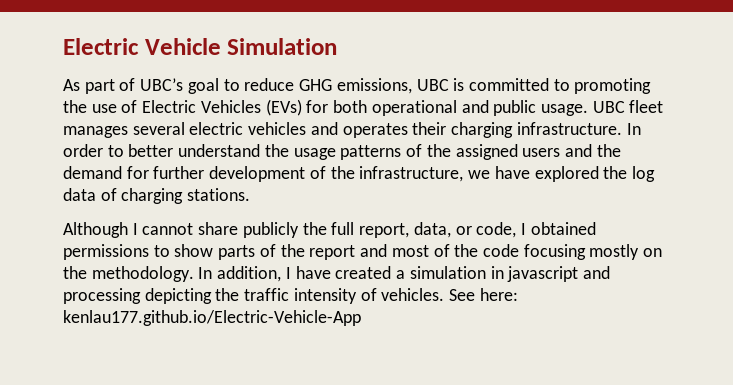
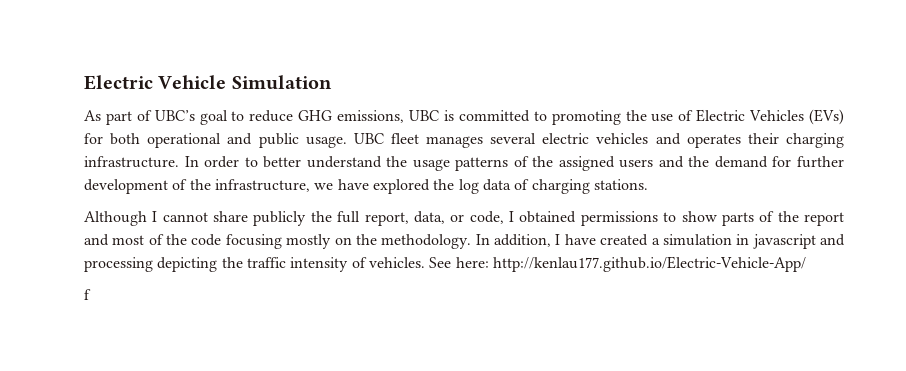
- See here: kenlau177.github.io/Electric-Vehicle-App
+ See here: http://kenlau177.github.io/Electric-Vehicle-App/
+ f

